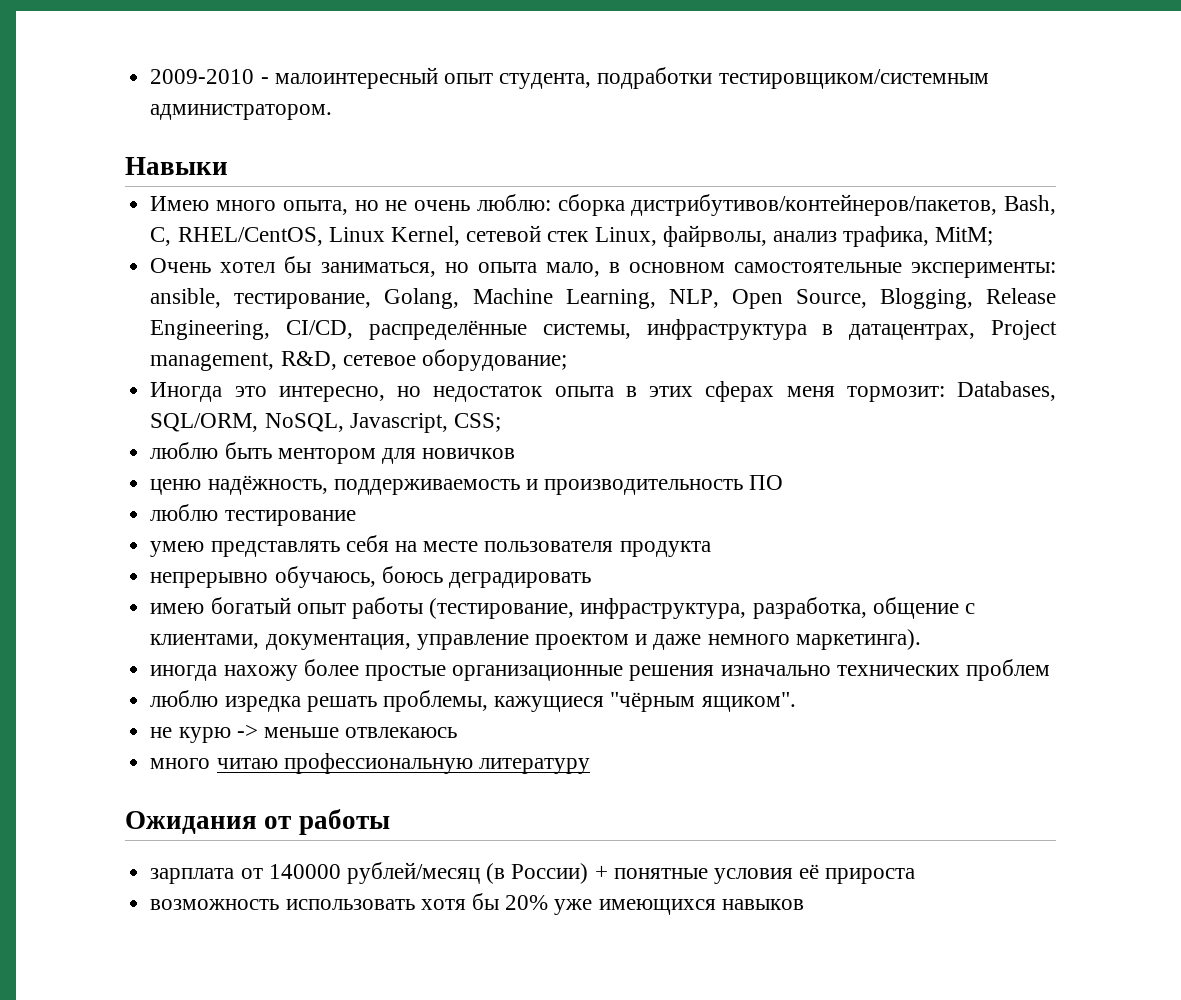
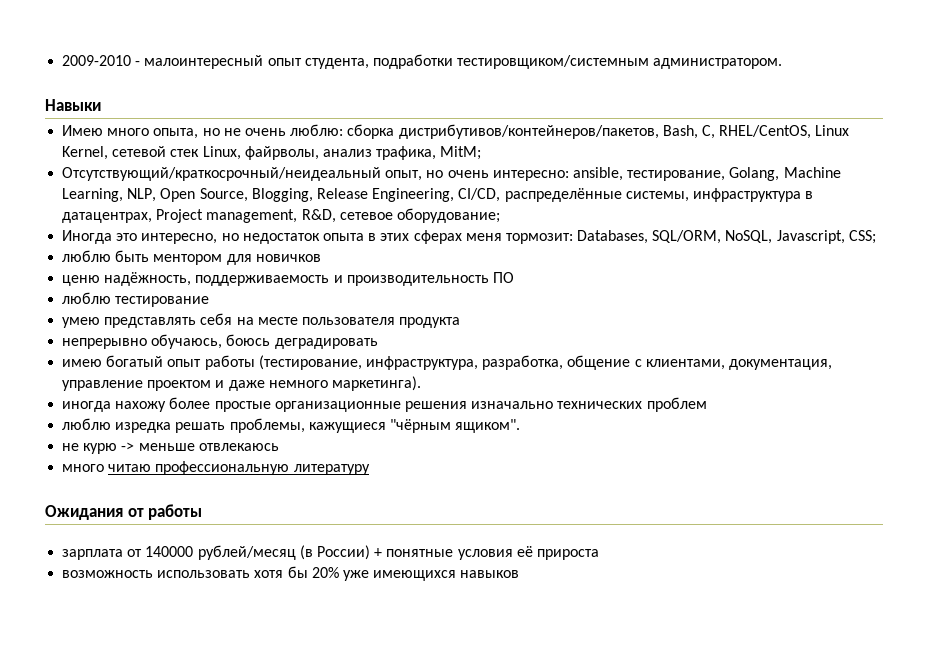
- Очень хотел бы заниматься, но опыта мало, в основном самостоятельные эксперименты: ansible, тестирование, Golang, Machine Learning, NLP, Open Source, Blogging, Release Engineering, CI/CD, распределённые системы, инфраструктура в датацентрах, Project management, R&D, сетевое оборудование;
+ Отсутствующий/краткосрочный/неидеальный опыт, но очень интересно: ansible, тестирование, Golang, Machine Learning, NLP, Open Source, Blogging, Release Engineering, CI/CD, распределённые системы, инфраструктура в датацентрах, Project management, R&D, сетевое оборудование;

